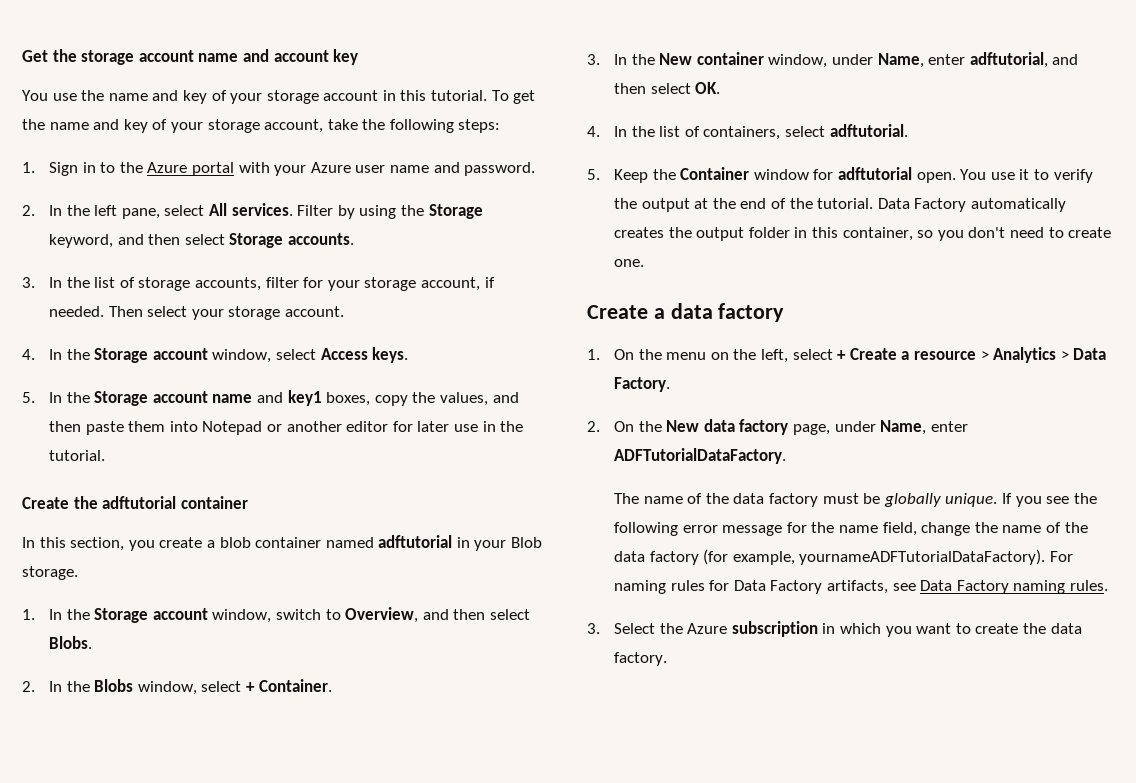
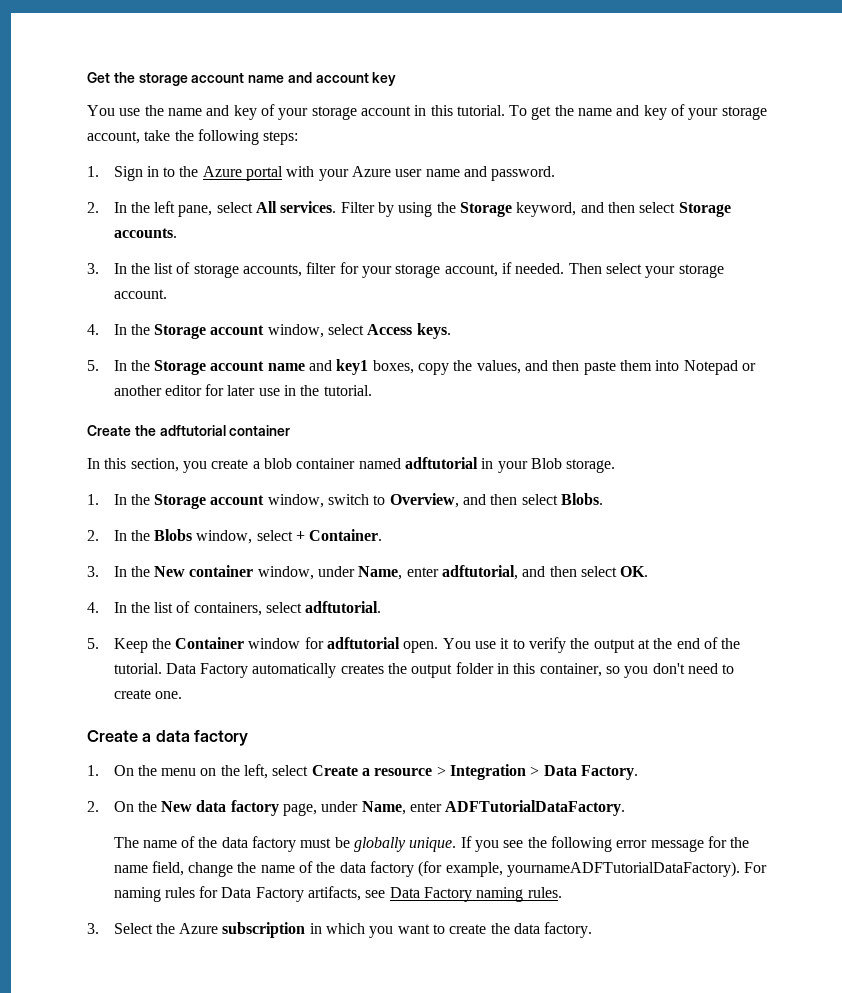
- 1. On the menu on the left, select + Create a resource > Analytics > Data Factory.
+ 1. On the menu on the left, select Create a resource > Integration > Data Factory.

